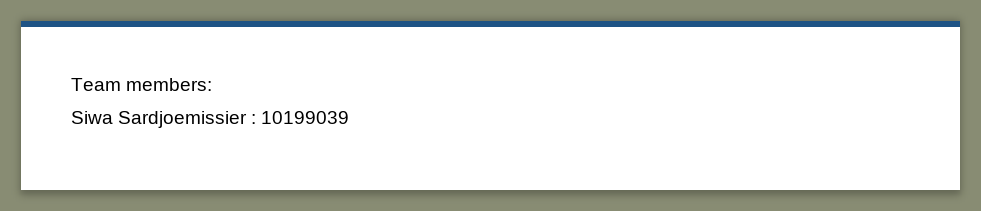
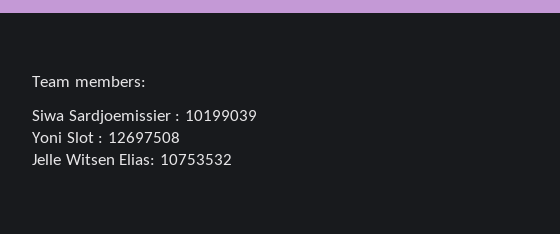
+ Yoni Slot : 12697508
+ Jelle Witsen Elias: 10753532

